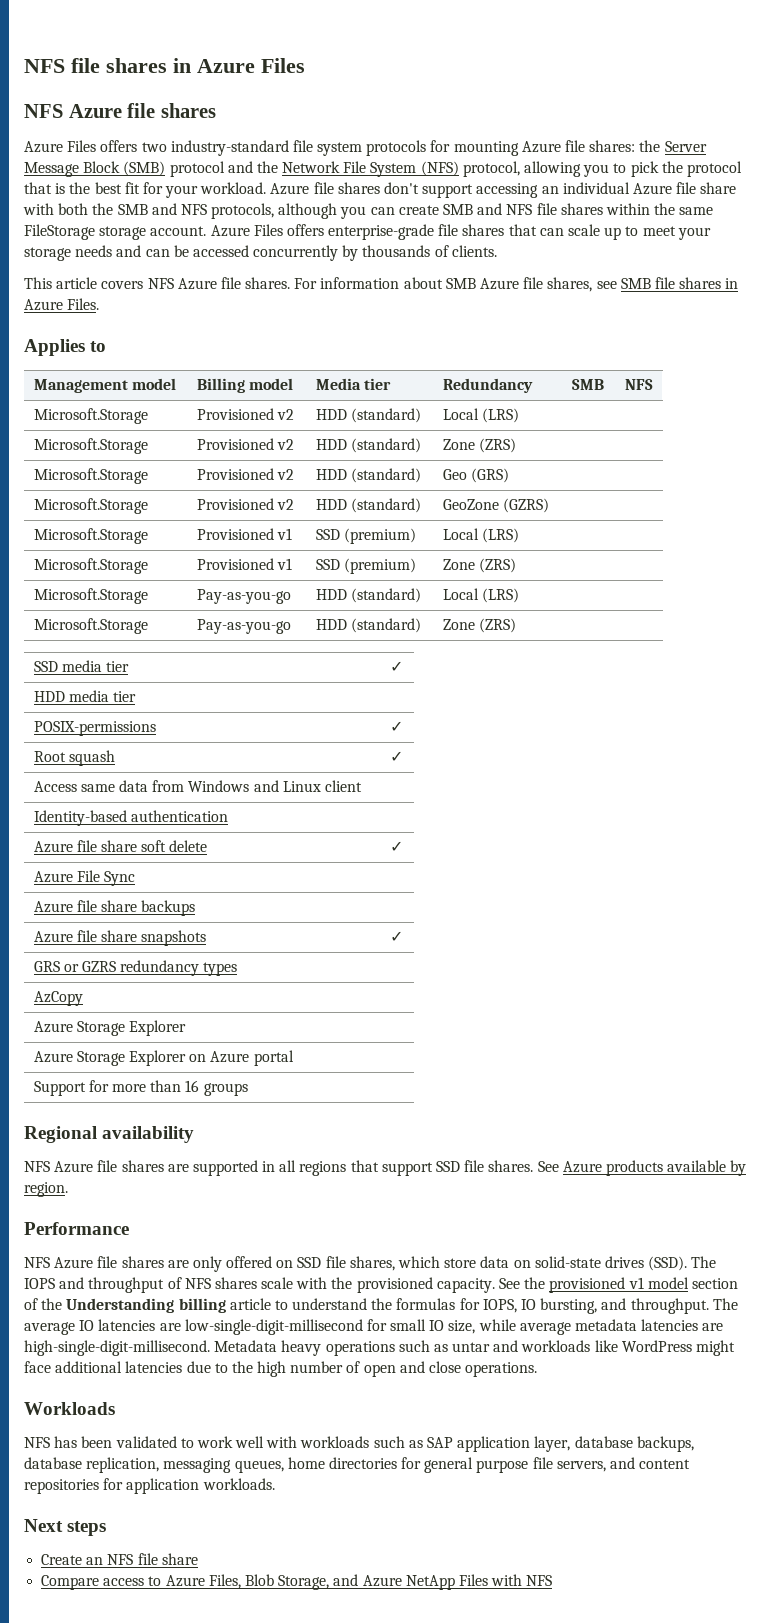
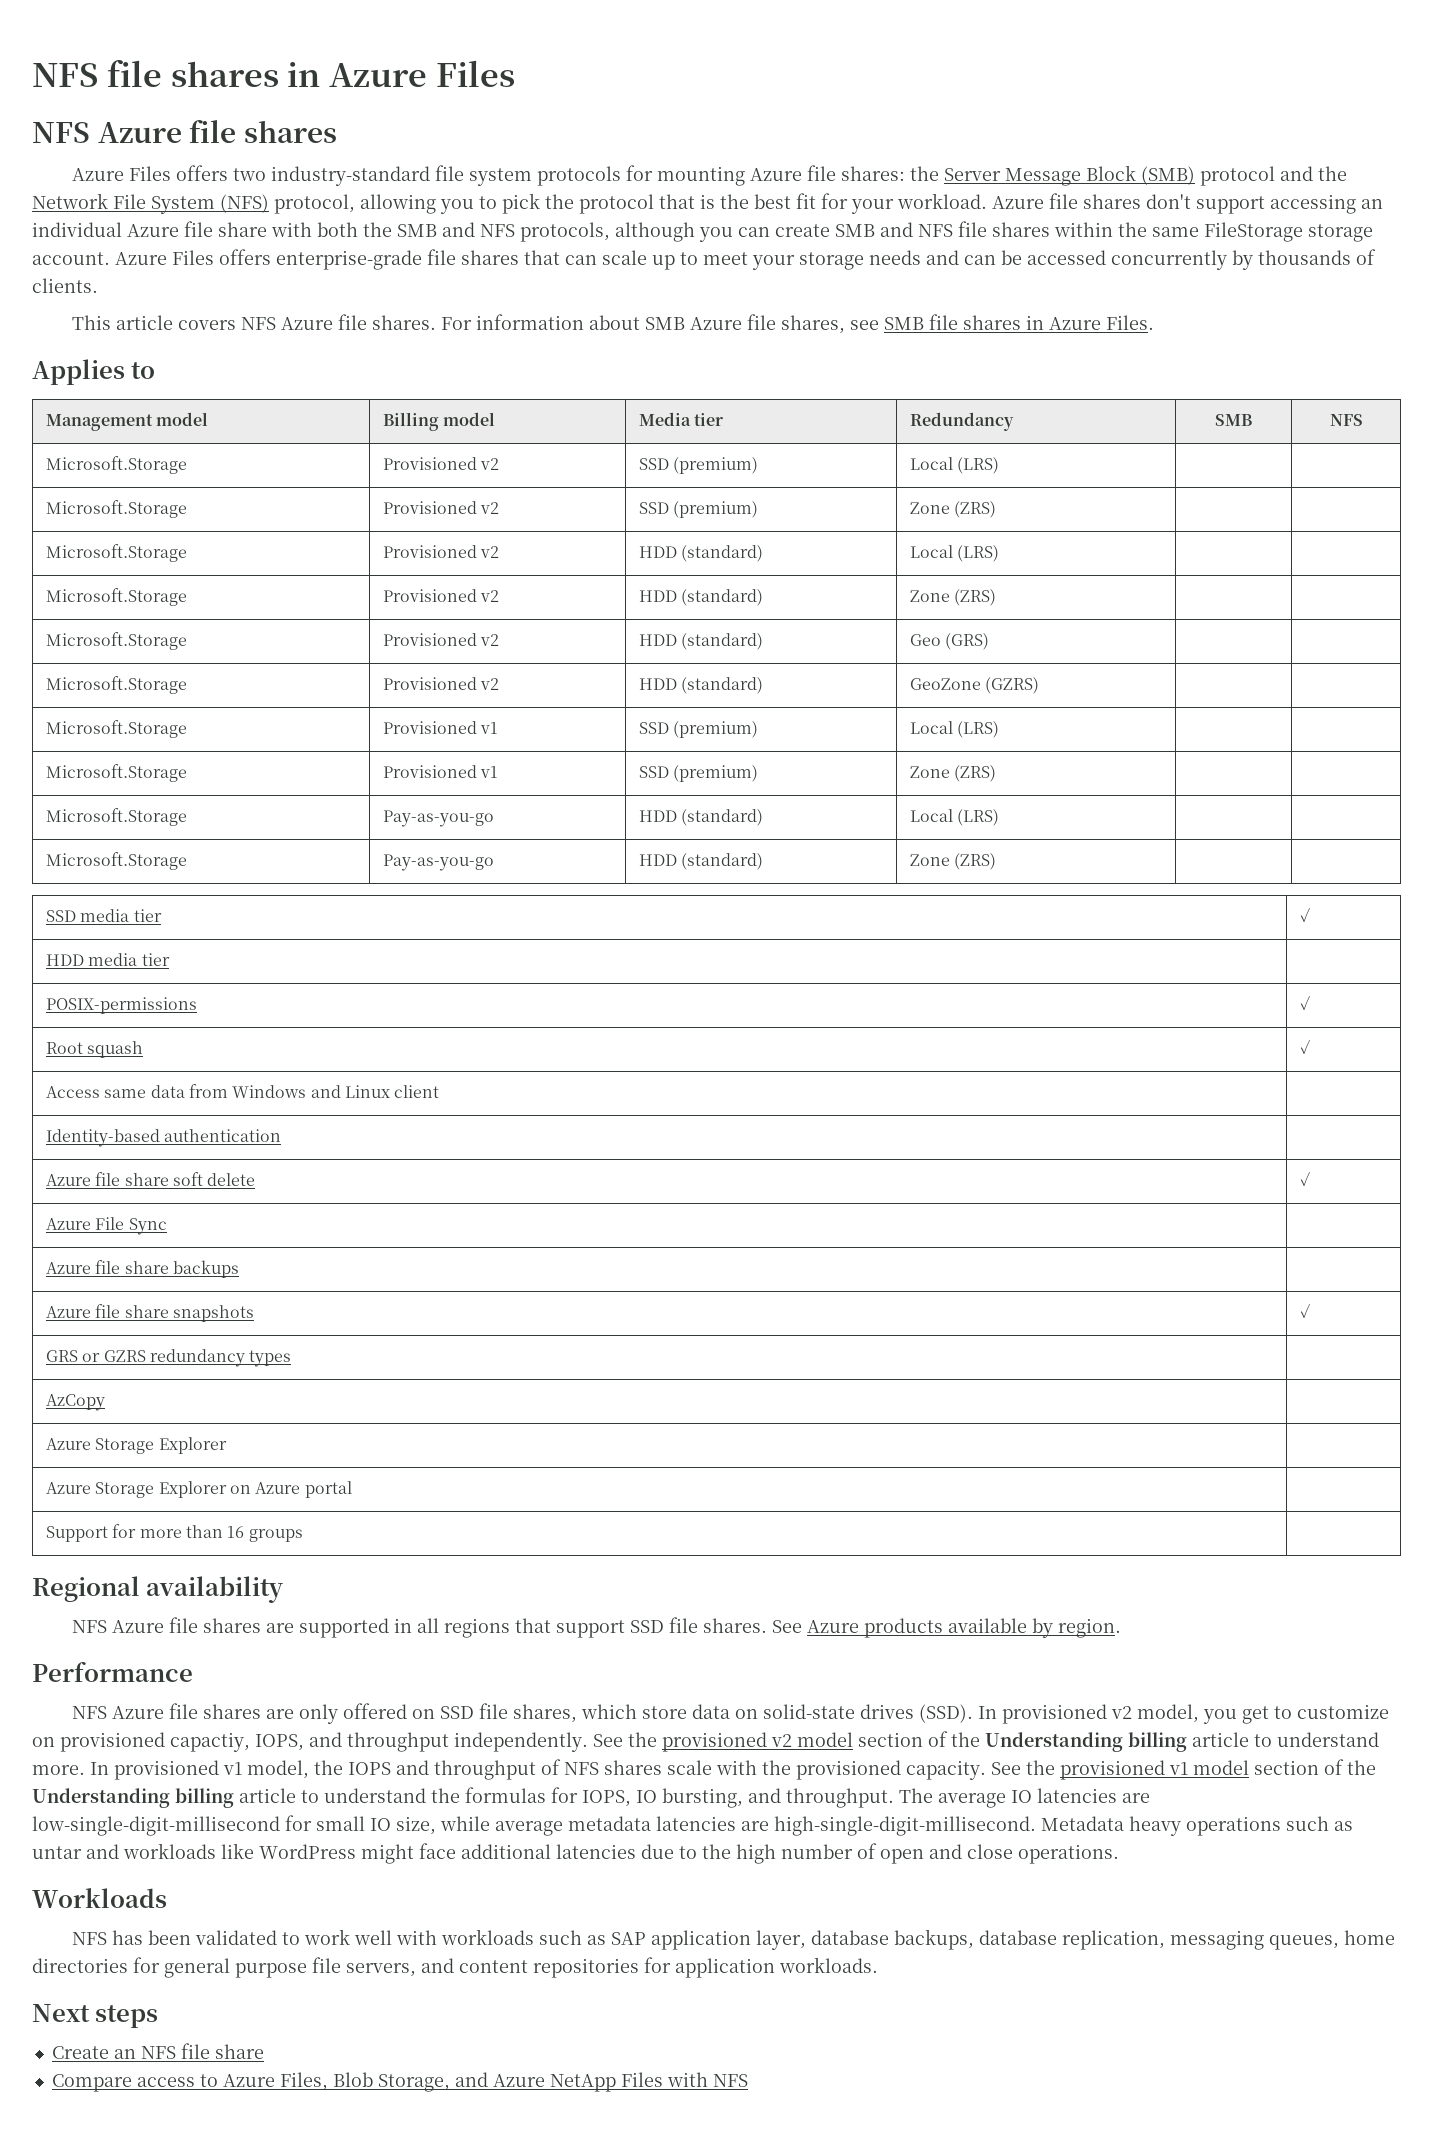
+ Microsoft.Storage | Provisioned v2 | SSD (premium) | Local (LRS) | |
+ Microsoft.Storage | Provisioned v2 | SSD (premium) | Zone (ZRS) | |
- The IOPS and throughput of NFS shares scale with the provisioned capacity.
+ In provisioned v2 model, you get to customize on provisioned capactiy, IOPS, and throughput independently. See the provisioned v2 model section of the Understanding billing article to understand more. In provisioned v1 model, the IOPS and throughput of NFS shares scale with the provisioned capacity.

